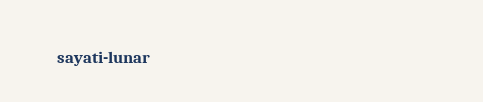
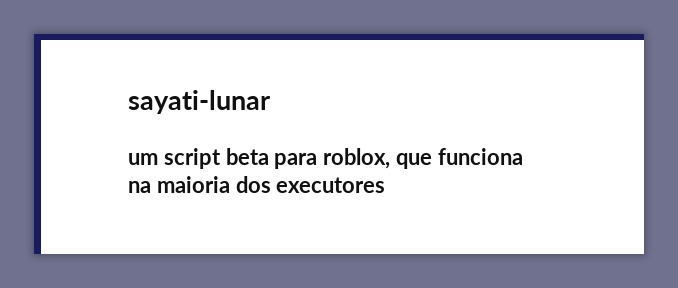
+ um script beta para roblox, que funciona na maioria dos executores

